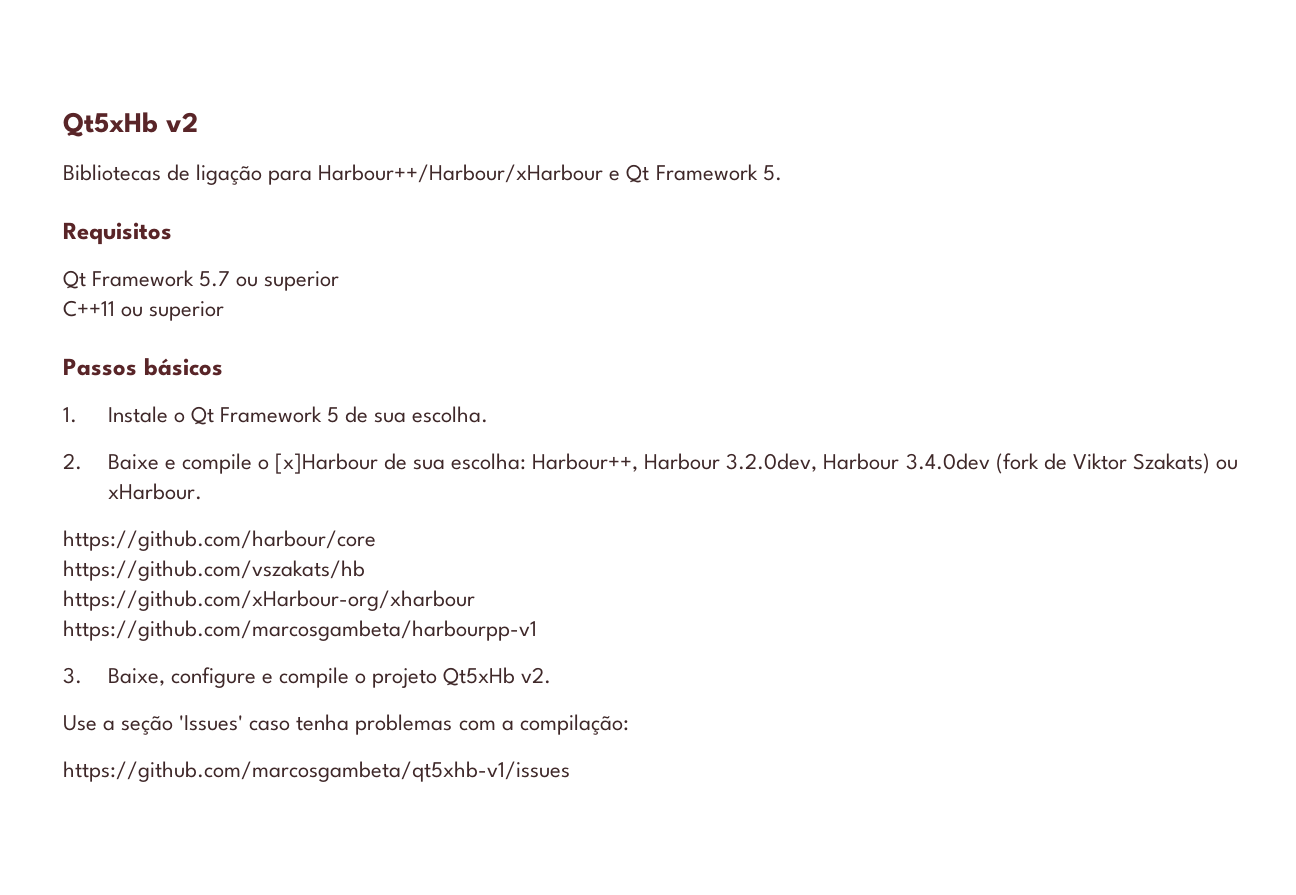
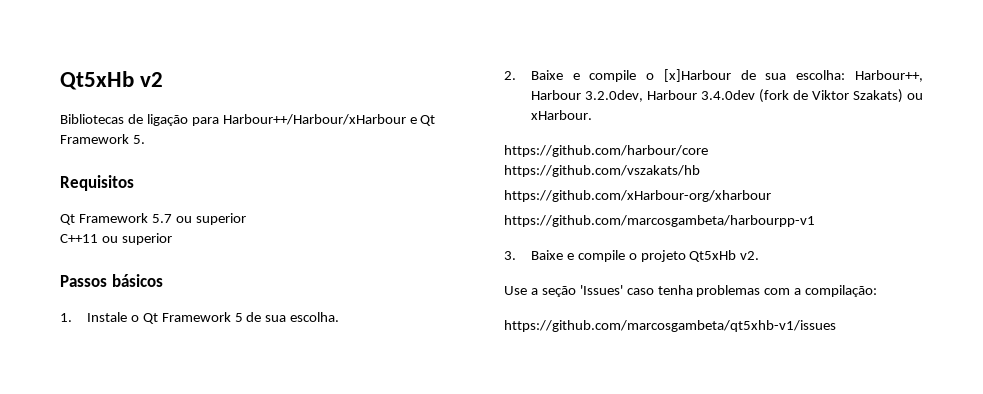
- 3. Baixe, configure e compile o projeto Qt5xHb v2.
+ 3. Baixe e compile o projeto Qt5xHb v2.

